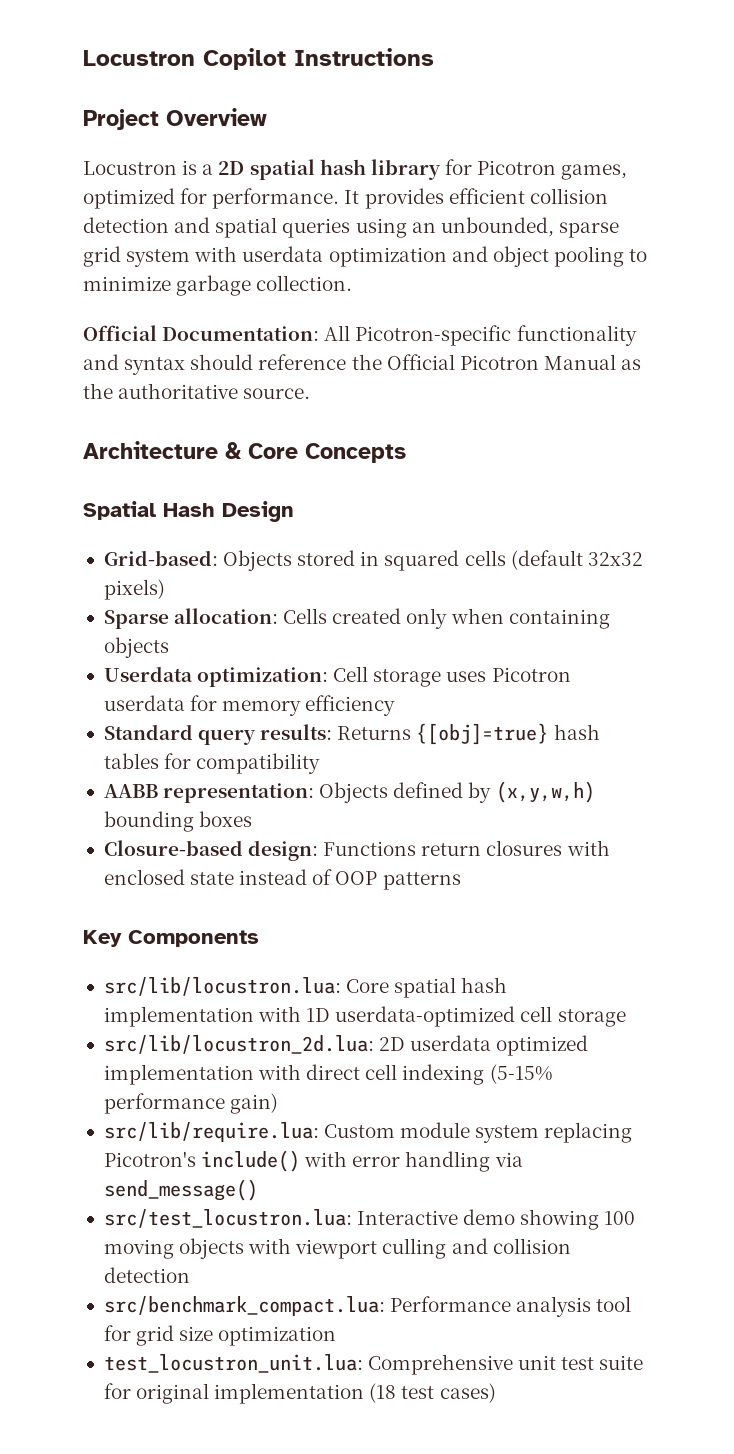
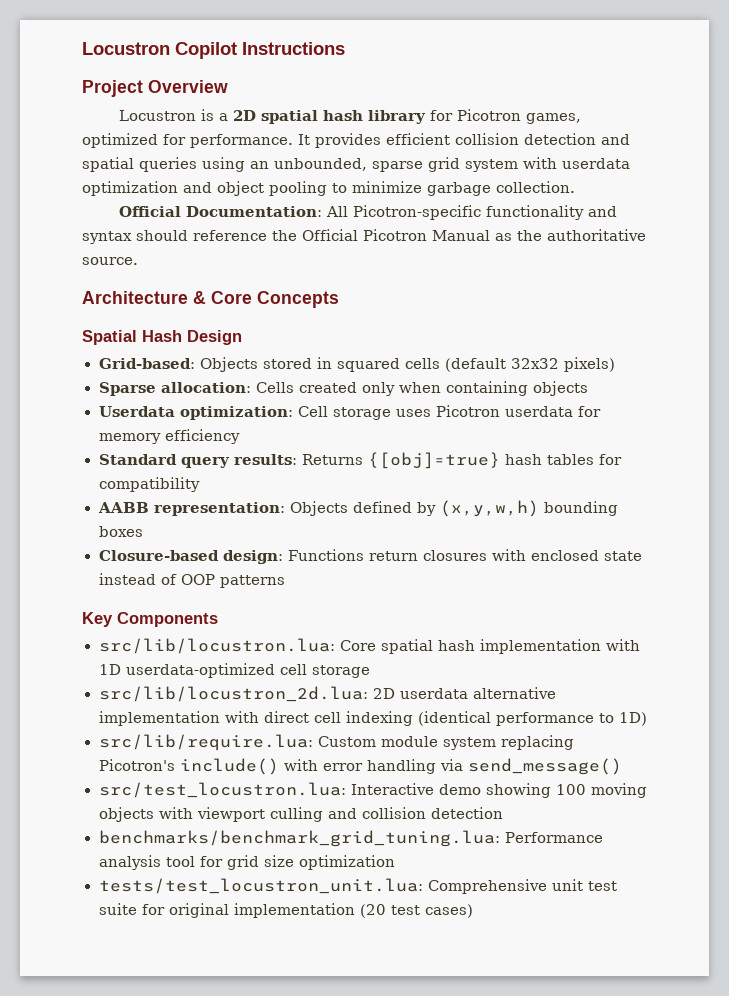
- src/lib/locustron_2d.lua: 2D userdata optimized implementation with direct cell indexing (5-15% performance gain)
+ src/lib/locustron_2d.lua: 2D userdata alternative implementation with direct cell indexing (identical performance to 1D)
- src/benchmark_compact.lua: Performance analysis tool for grid size optimization
+ benchmarks/benchmark_grid_tuning.lua: Performance analysis tool for grid size optimization
- test_locustron_unit.lua: Comprehensive unit test suite for original implementation (18 test cases)
+ tests/test_locustron_unit.lua: Comprehensive unit test suite for original implementation (20 test cases)

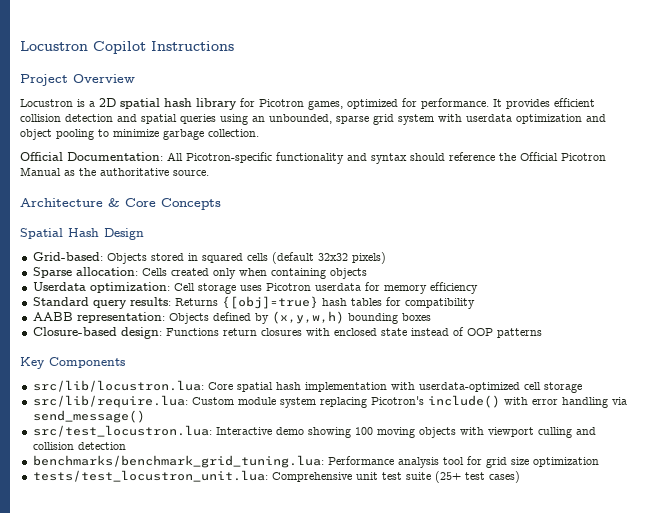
- src/lib/locustron.lua: Core spatial hash implementation with 1D userdata-optimized cell storage
+ src/lib/locustron.lua: Core spatial hash implementation with userdata-optimized cell storage
- src/lib/locustron_2d.lua: 2D userdata alternative implementation with direct cell indexing (identical performance to 1D)
- tests/test_locustron_unit.lua: Comprehensive unit test suite for original implementation (20 test cases)
+ tests/test_locustron_unit.lua: Comprehensive unit test suite (25+ test cases)

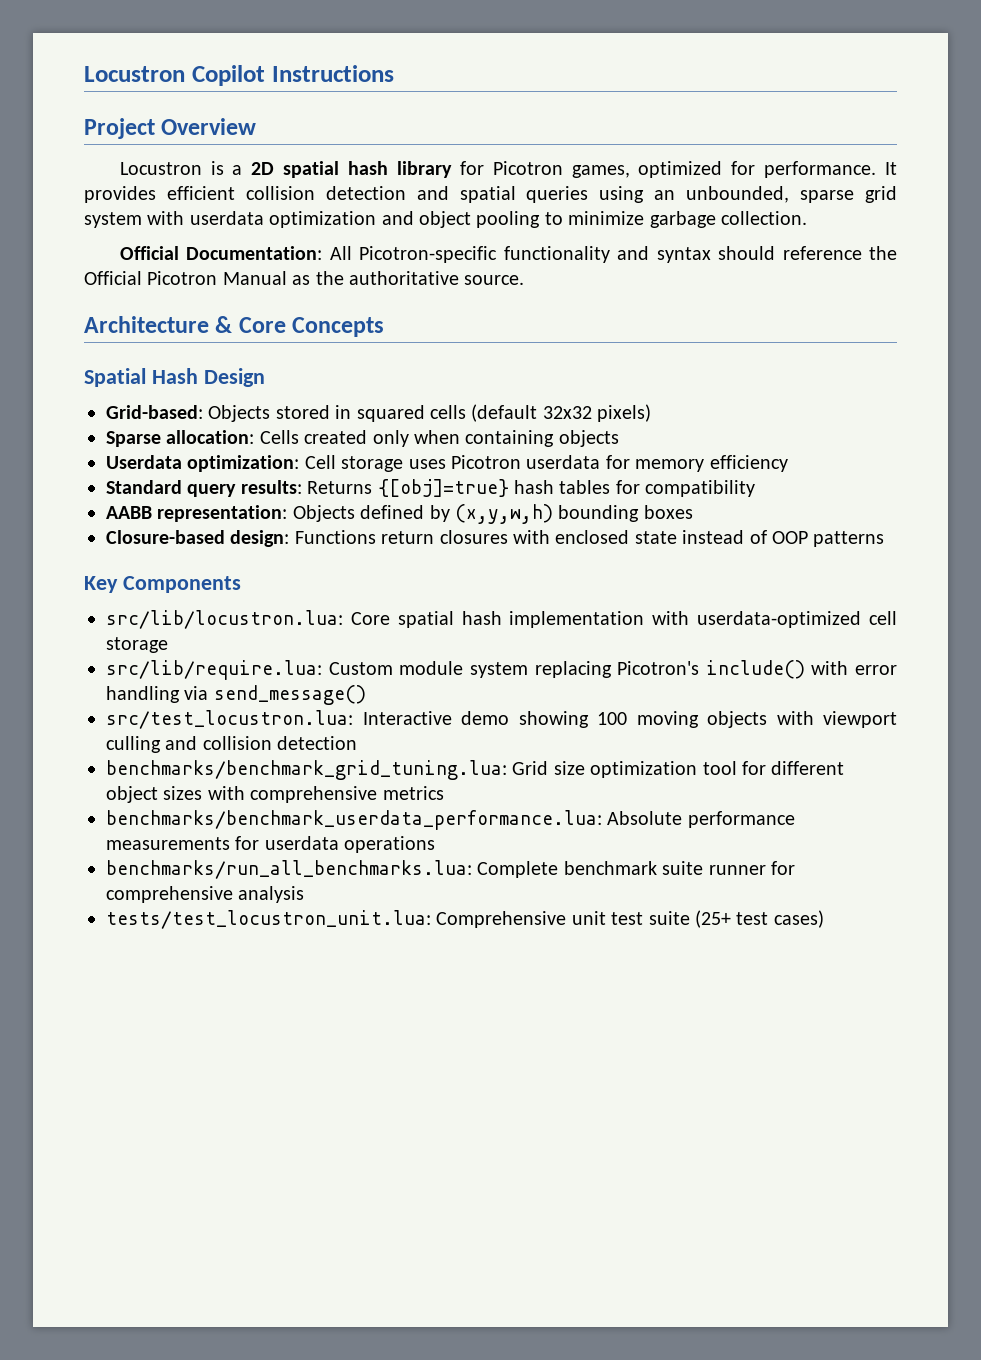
- benchmarks/benchmark_grid_tuning.lua: Performance analysis tool for grid size optimization
+ benchmarks/benchmark_grid_tuning.lua: Grid size optimization tool for different object sizes with comprehensive metrics
+ benchmarks/benchmark_userdata_performance.lua: Absolute performance measurements for userdata operations
+ benchmarks/run_all_benchmarks.lua: Complete benchmark suite runner for comprehensive analysis

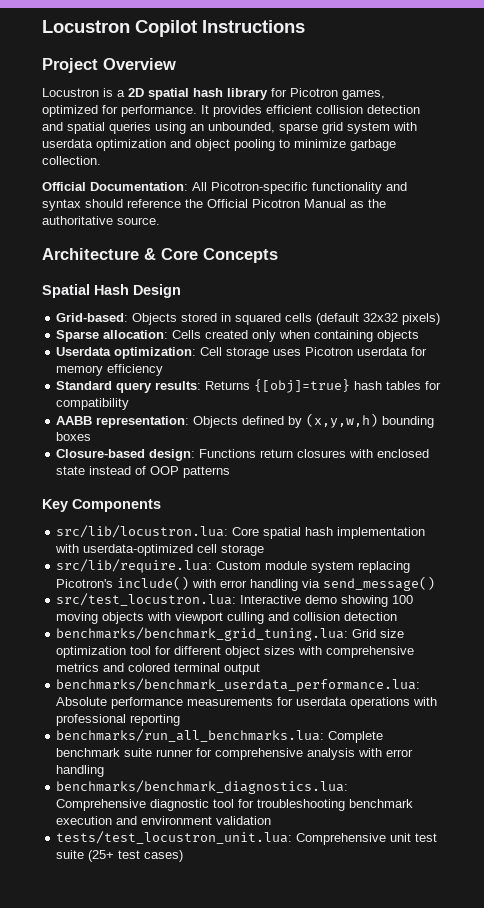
- benchmarks/benchmark_grid_tuning.lua: Grid size optimization tool for different object sizes with comprehensive metrics
+ benchmarks/benchmark_grid_tuning.lua: Grid size optimization tool for different object sizes with comprehensive metrics and colored terminal output
- benchmarks/benchmark_userdata_performance.lua: Absolute performance measurements for userdata operations
+ benchmarks/benchmark_userdata_performance.lua: Absolute performance measurements for userdata operations with professional reporting
- benchmarks/run_all_benchmarks.lua: Complete benchmark suite runner for comprehensive analysis
+ benchmarks/run_all_benchmarks.lua: Complete benchmark suite runner for comprehensive analysis with error handling
+ benchmarks/benchmark_diagnostics.lua: Comprehensive diagnostic tool for troubleshooting benchmark execution and environment validation

